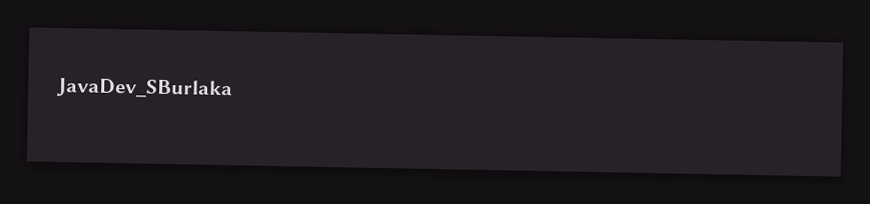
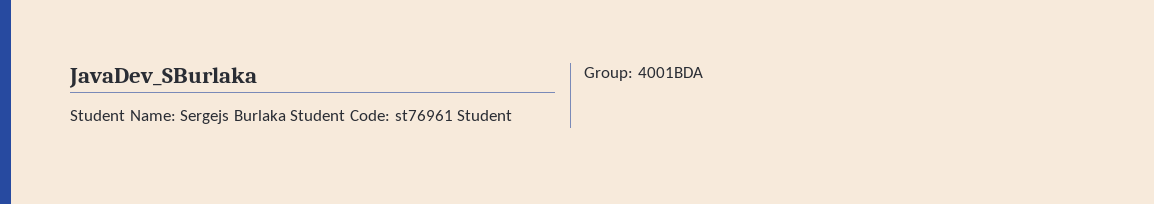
+ Student Name: Sergejs Burlaka Student Code: st76961 Student Group: 4001BDA

